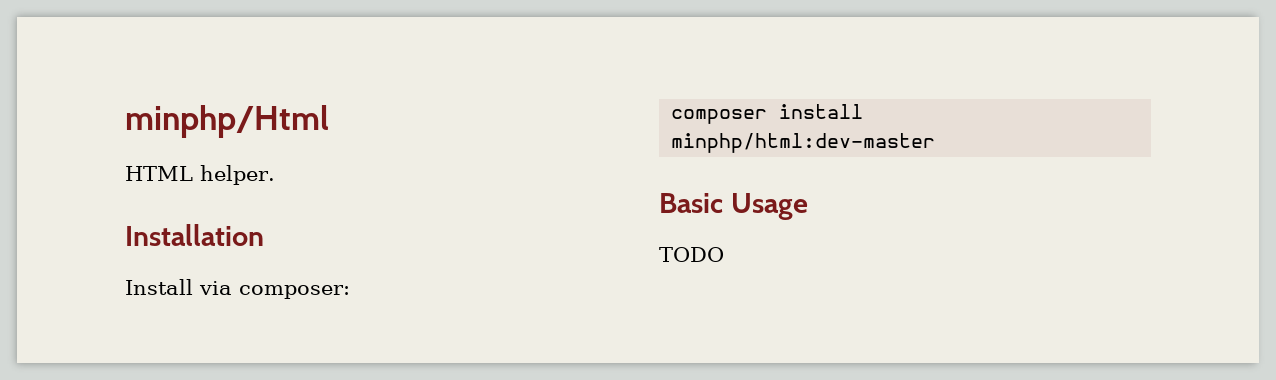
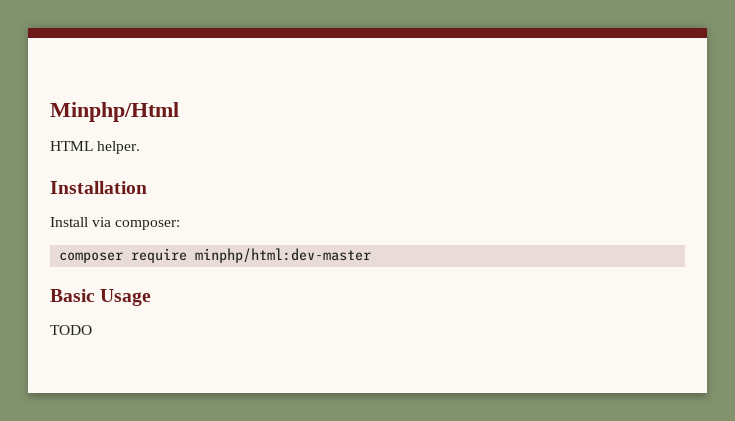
- minphp/Html
+ Minphp/Html
- composer install minphp/html:dev-master
+ composer require minphp/html:dev-master

